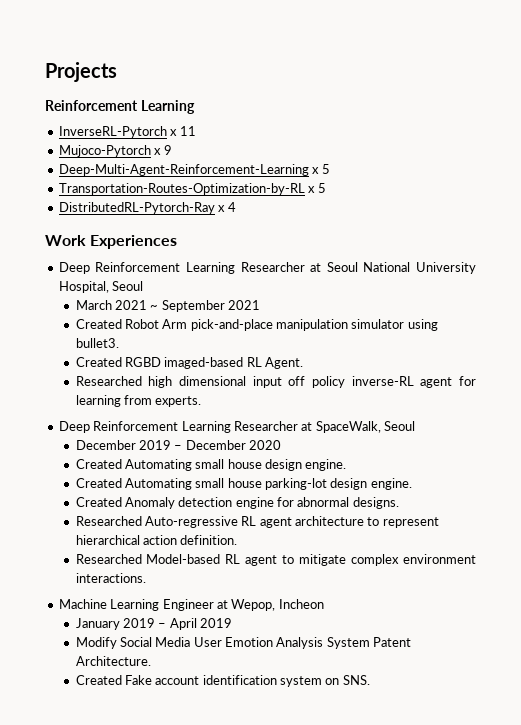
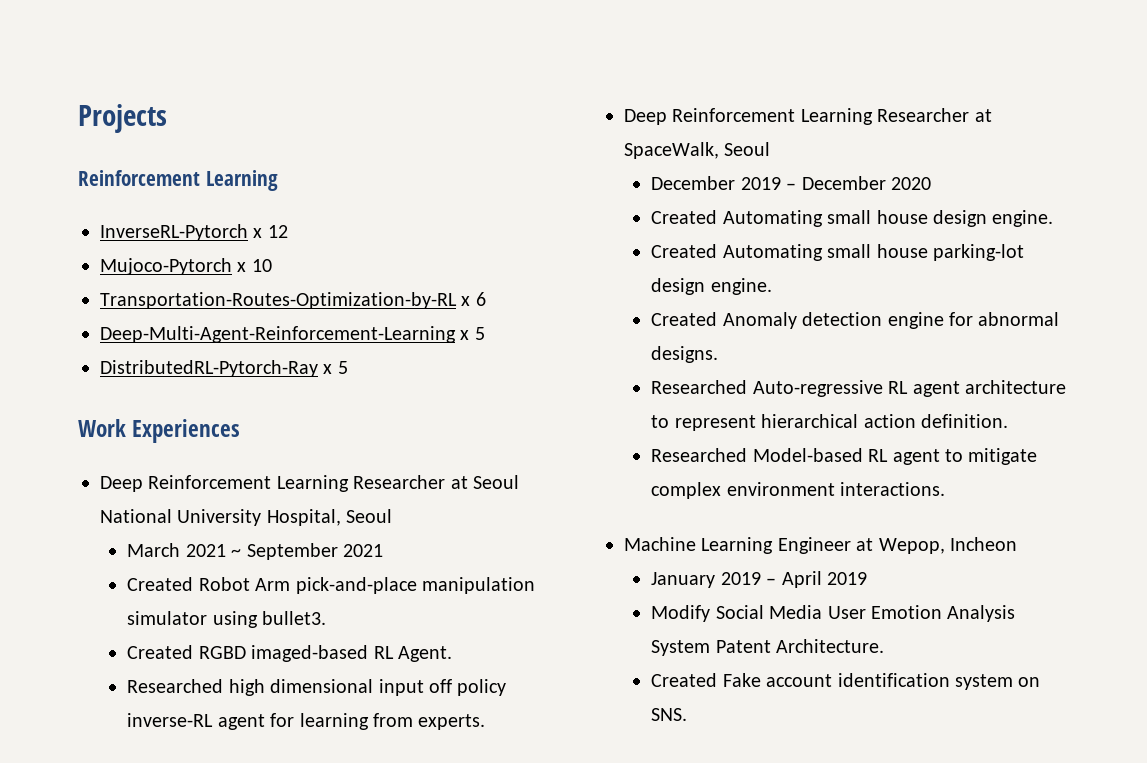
- InverseRL-Pytorch x 11
+ InverseRL-Pytorch x 12
- Mujoco-Pytorch x 9
+ Mujoco-Pytorch x 10
+ Transportation-Routes-Optimization-by-RL x 6
- Transportation-Routes-Optimization-by-RL x 5
- DistributedRL-Pytorch-Ray x 4
+ DistributedRL-Pytorch-Ray x 5

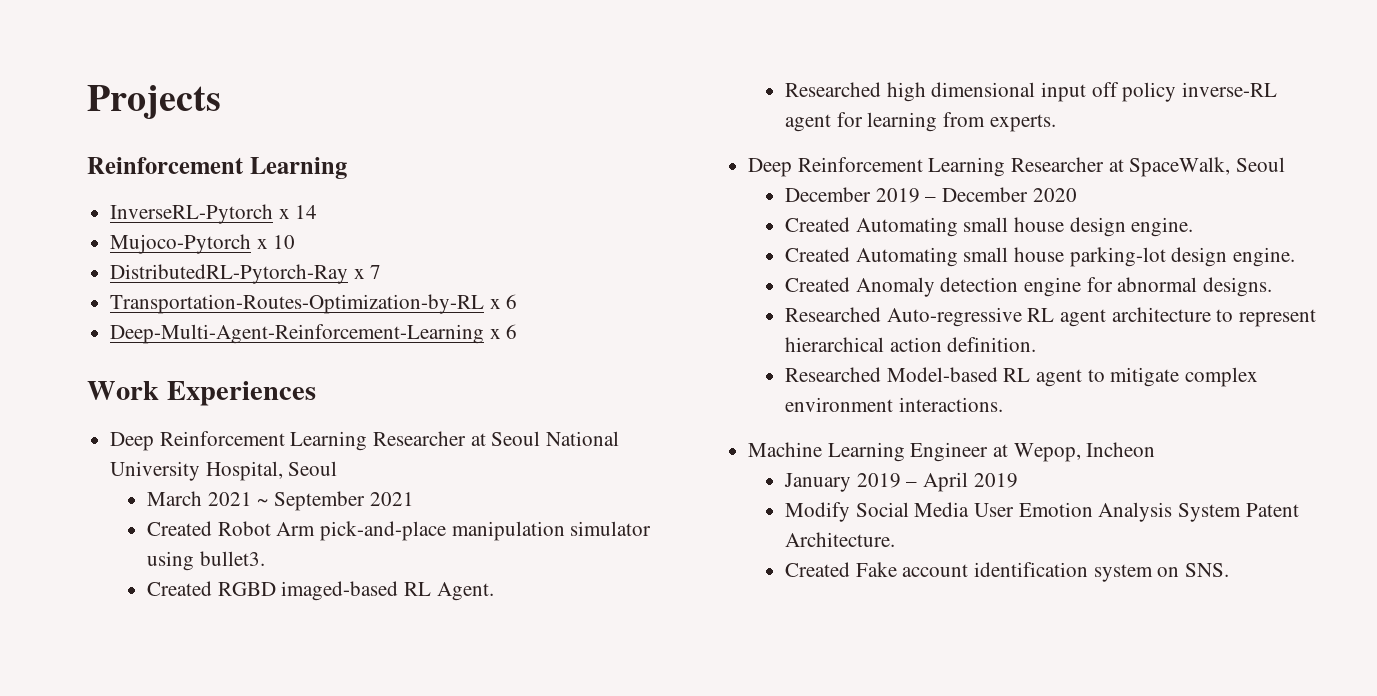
- InverseRL-Pytorch x 12
+ InverseRL-Pytorch x 14
+ DistributedRL-Pytorch-Ray x 7
- Deep-Multi-Agent-Reinforcement-Learning x 5
- DistributedRL-Pytorch-Ray x 5
+ Deep-Multi-Agent-Reinforcement-Learning x 6

